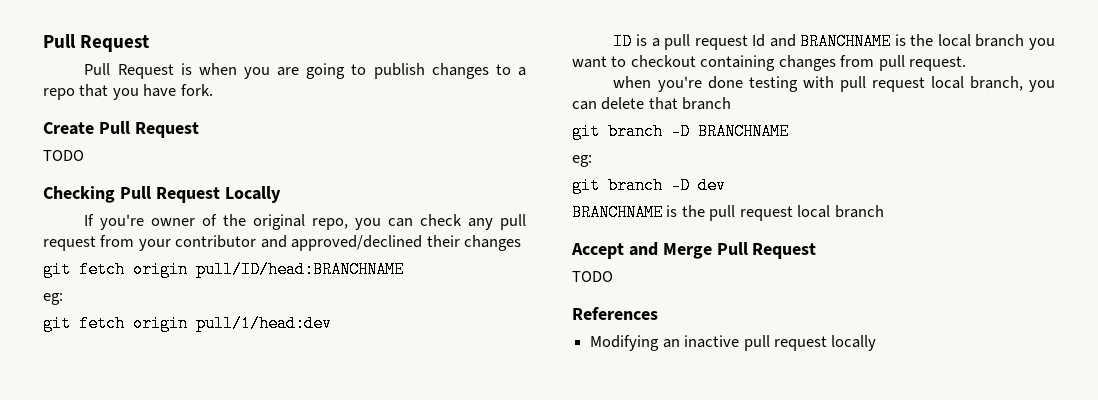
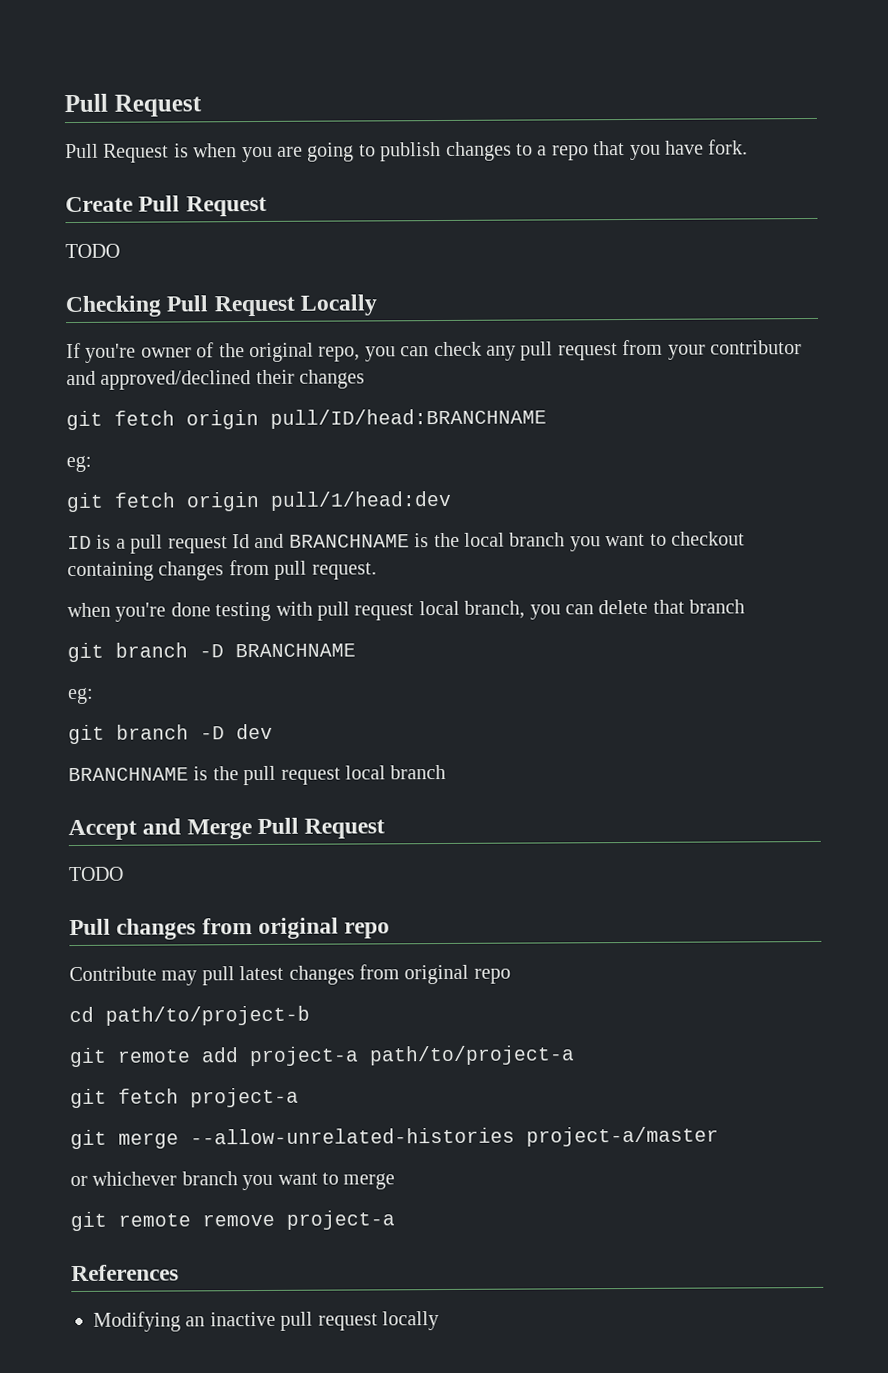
+ Pull changes from original repo
+ Contribute may pull latest changes from original repo
+ cd path/to/project-b
+ git remote add project-a path/to/project-a
+ git fetch project-a
+ git merge --allow-unrelated-histories project-a/master
+ or whichever branch you want to merge
+ git remote remove project-a

